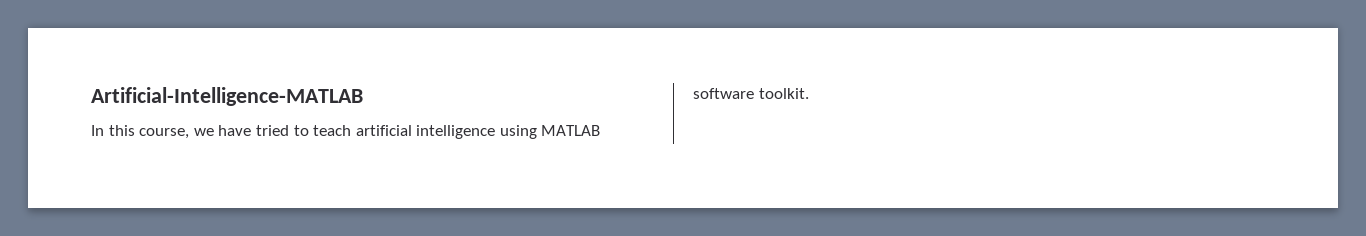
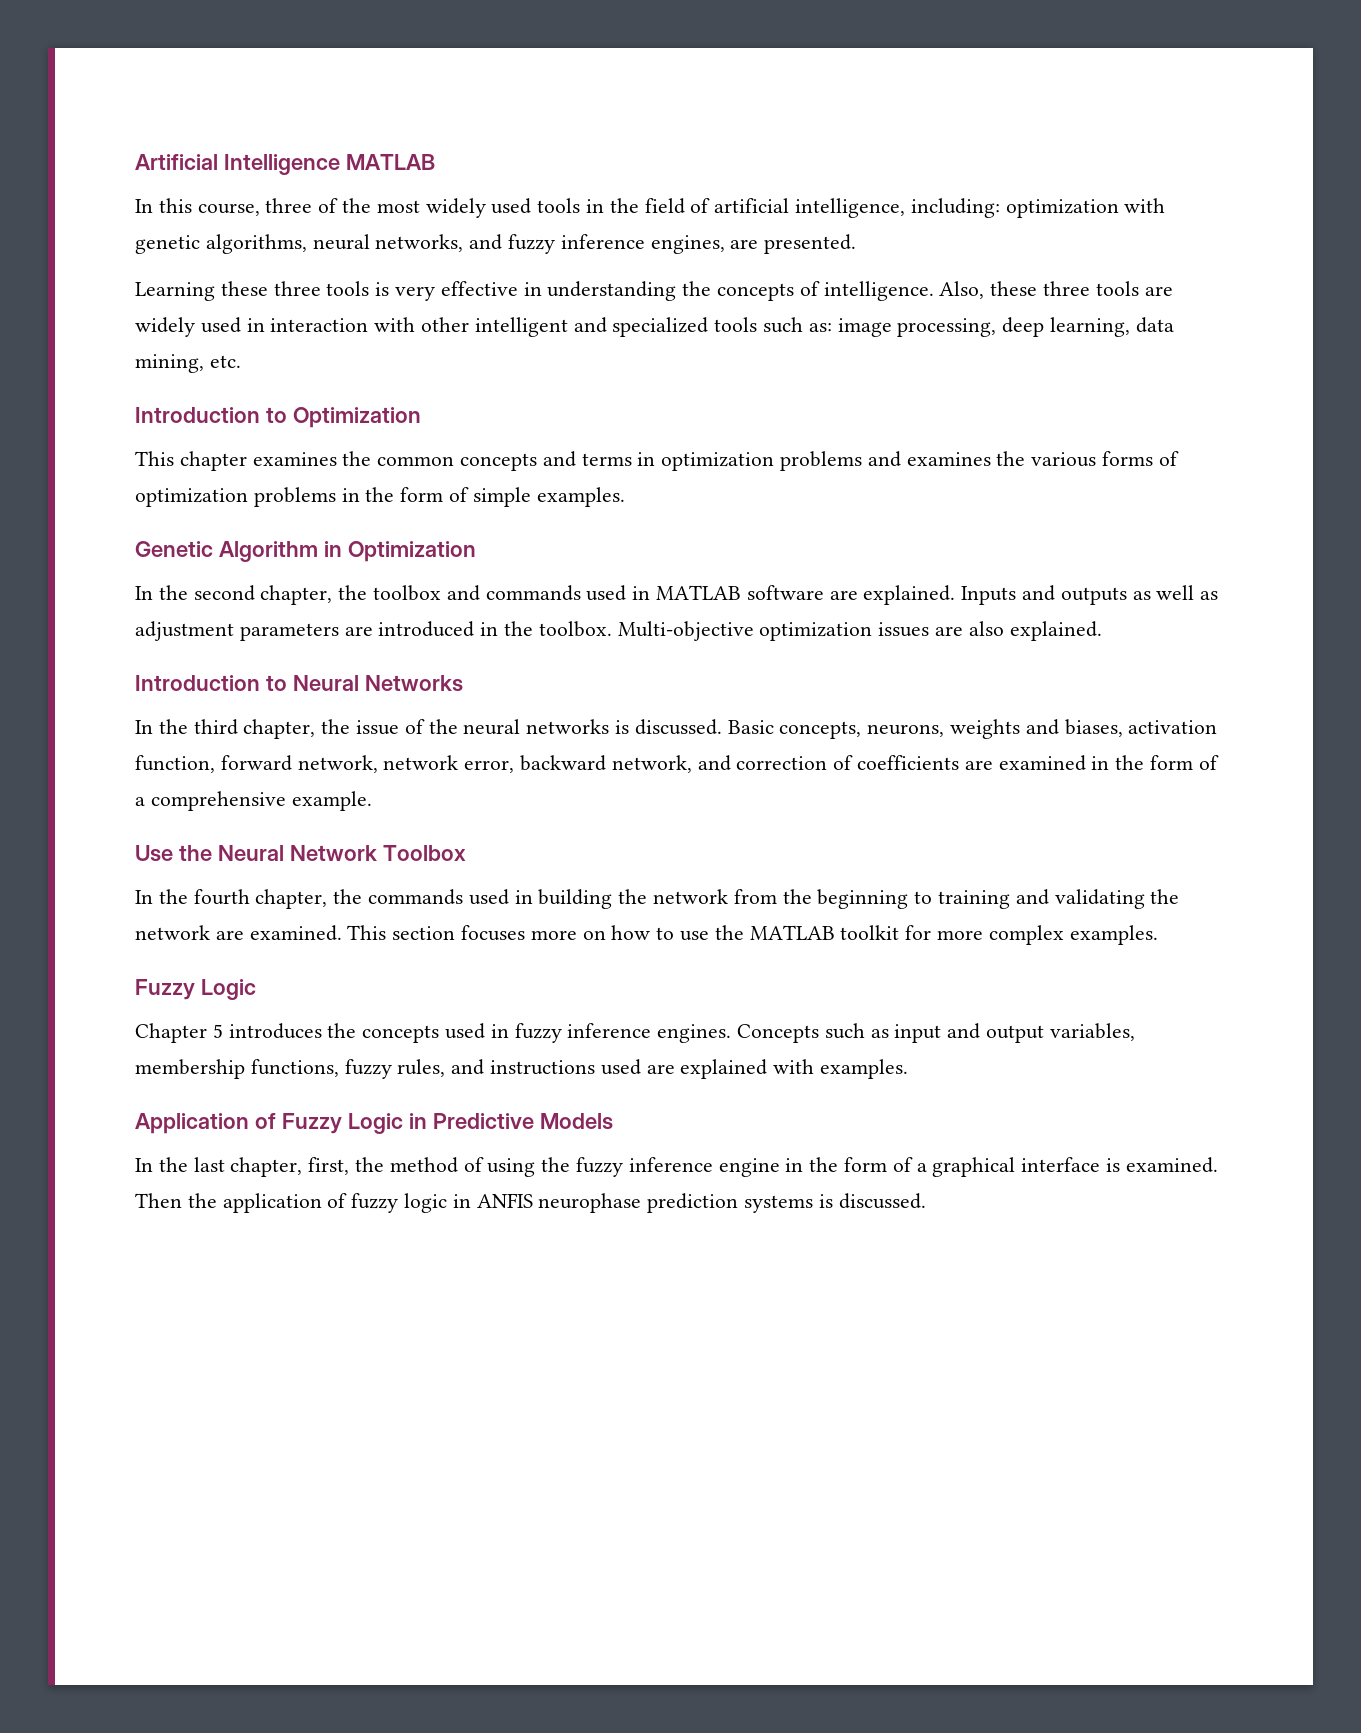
- Artificial-Intelligence-MATLAB
+ Artificial Intelligence MATLAB
- In this course, we have tried to teach artificial intelligence using MATLAB software toolkit.
+ In this course, three of the most widely used tools in the field of artificial intelligence, including: optimization with genetic algorithms, neural networks, and fuzzy inference engines, are presented.
+ Learning these three tools is very effective in understanding the concepts of intelligence. Also, these three tools are widely used in interaction with other intelligent and specialized tools such as: image processing, deep learning, data mining, etc.
+ Introduction to Optimization
+ This chapter examines the common concepts and terms in optimization problems and examines the various forms of optimization problems in the form of simple examples.
+ Genetic Algorithm in Optimization
+ In the second chapter, the toolbox and commands used in MATLAB software are explained. Inputs and outputs as well as adjustment parameters are introduced in the toolbox. Multi-objective optimization issues are also explained.
+ Introduction to Neural Networks
+ In the third chapter, the issue of the neural networks is discussed. Basic concepts, neurons, weights and biases, activation function, forward network, network error, backward network, and correction of coefficients are examined in the form of a comprehensive example.
+ Use the Neural Network Toolbox
+ In the fourth chapter, the commands used in building the network from the beginning to training and validating the network are examined. This section focuses more on how to use the MATLAB toolkit for more complex examples.
+ Fuzzy Logic
+ Chapter 5 introduces the concepts used in fuzzy inference engines. Concepts such as input and output variables, membership functions, fuzzy rules, and instructions used are explained with examples.
+ Application of Fuzzy Logic in Predictive Models
+ In the last chapter, first, the method of using the fuzzy inference engine in the form of a graphical interface is examined. Then the application of fuzzy logic in ANFIS neurophase prediction systems is discussed.

